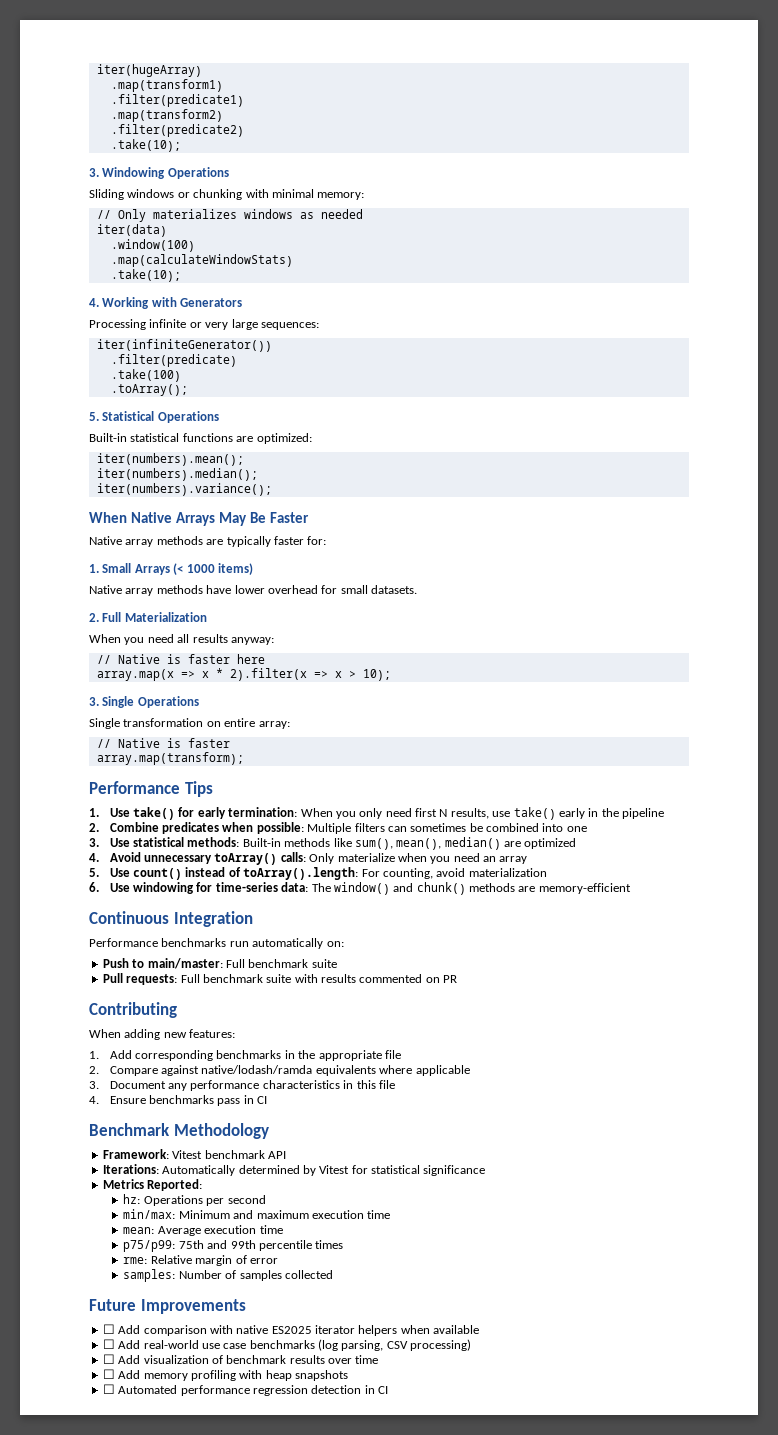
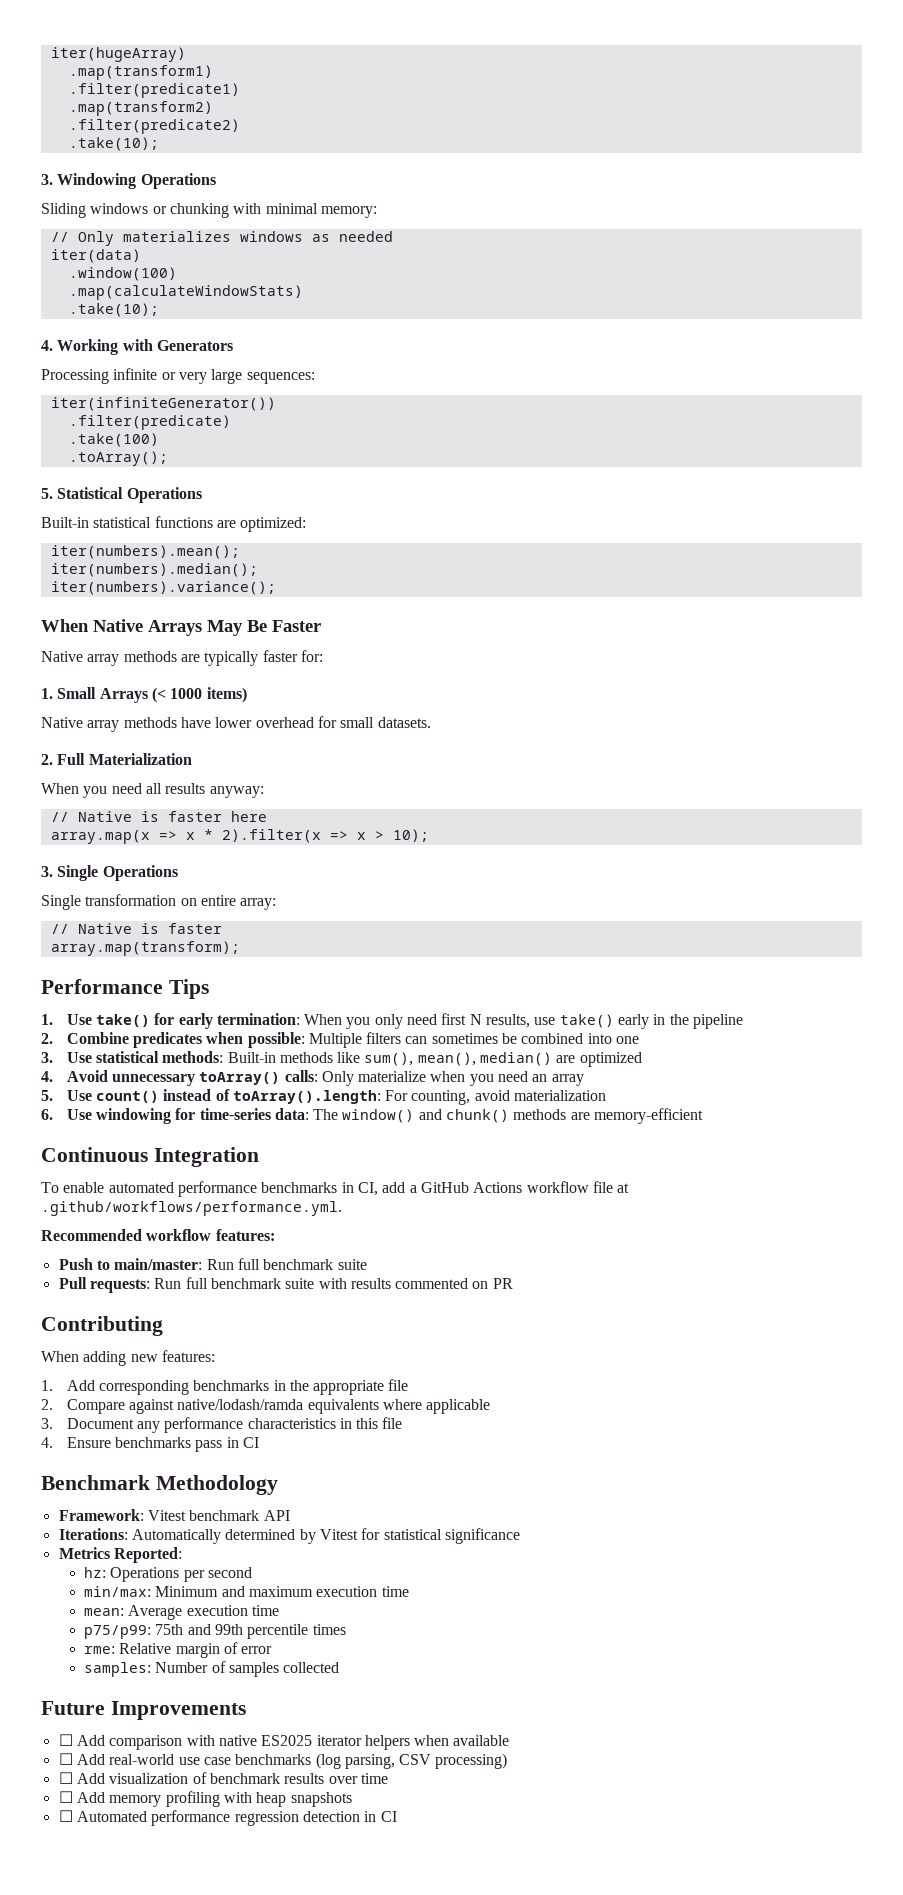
- Performance benchmarks run automatically on:
+ To enable automated performance benchmarks in CI, add a GitHub Actions workflow file at .github/workflows/performance.yml.
+ Recommended workflow features:
- Push to main/master: Full benchmark suite
+ Push to main/master: Run full benchmark suite
- Pull requests: Full benchmark suite with results commented on PR
+ Pull requests: Run full benchmark suite with results commented on PR

